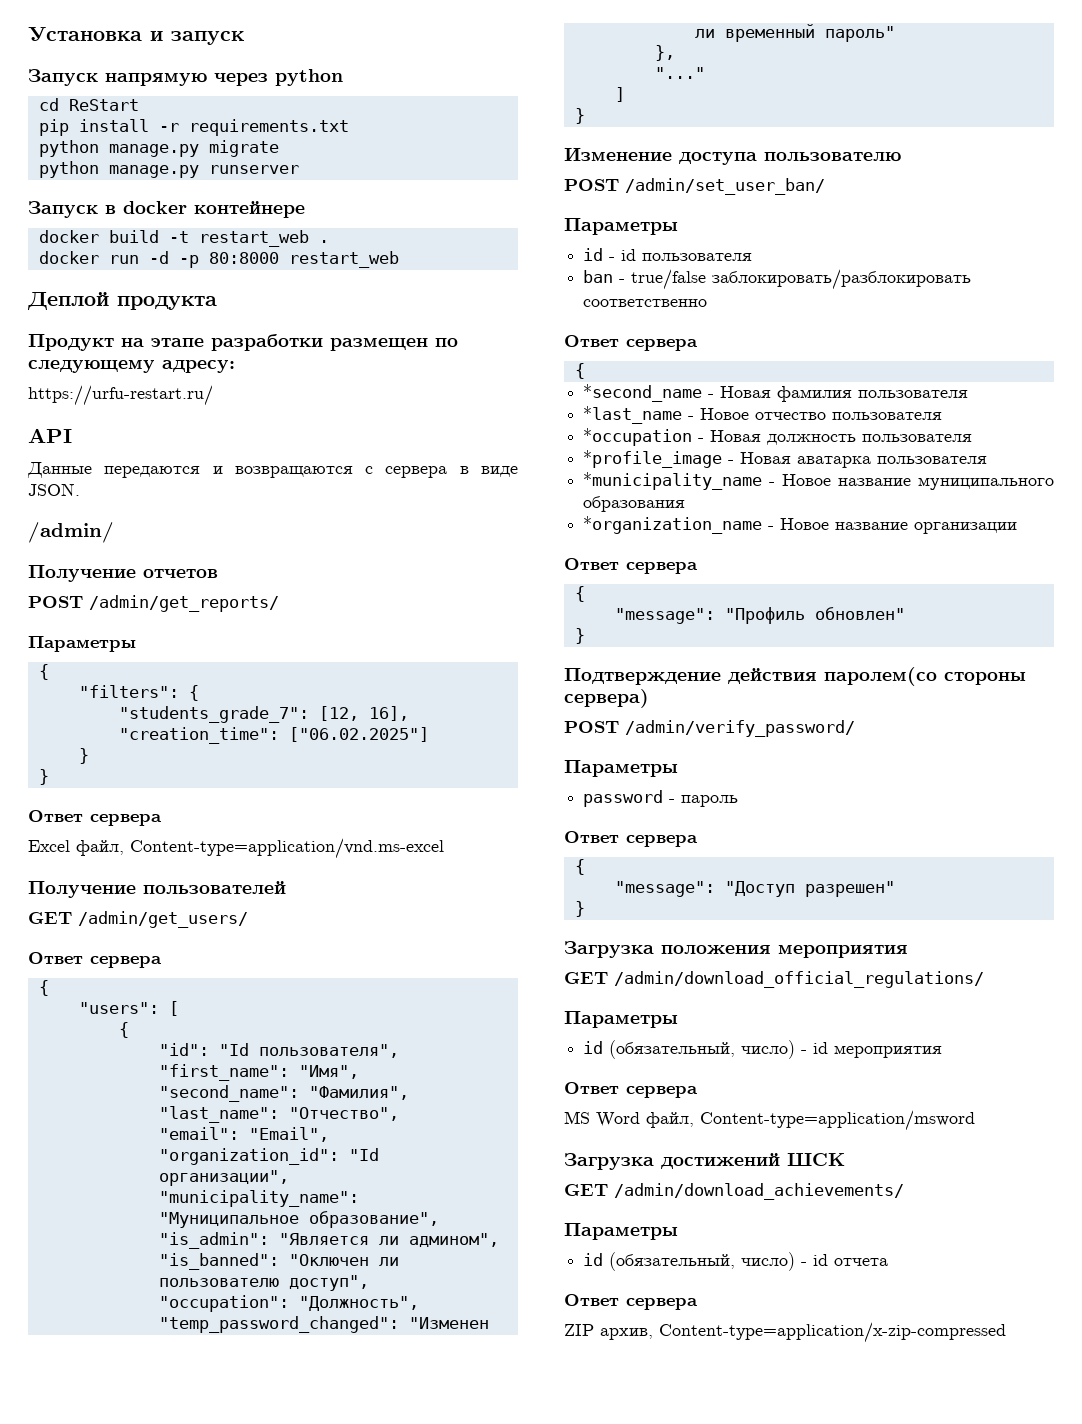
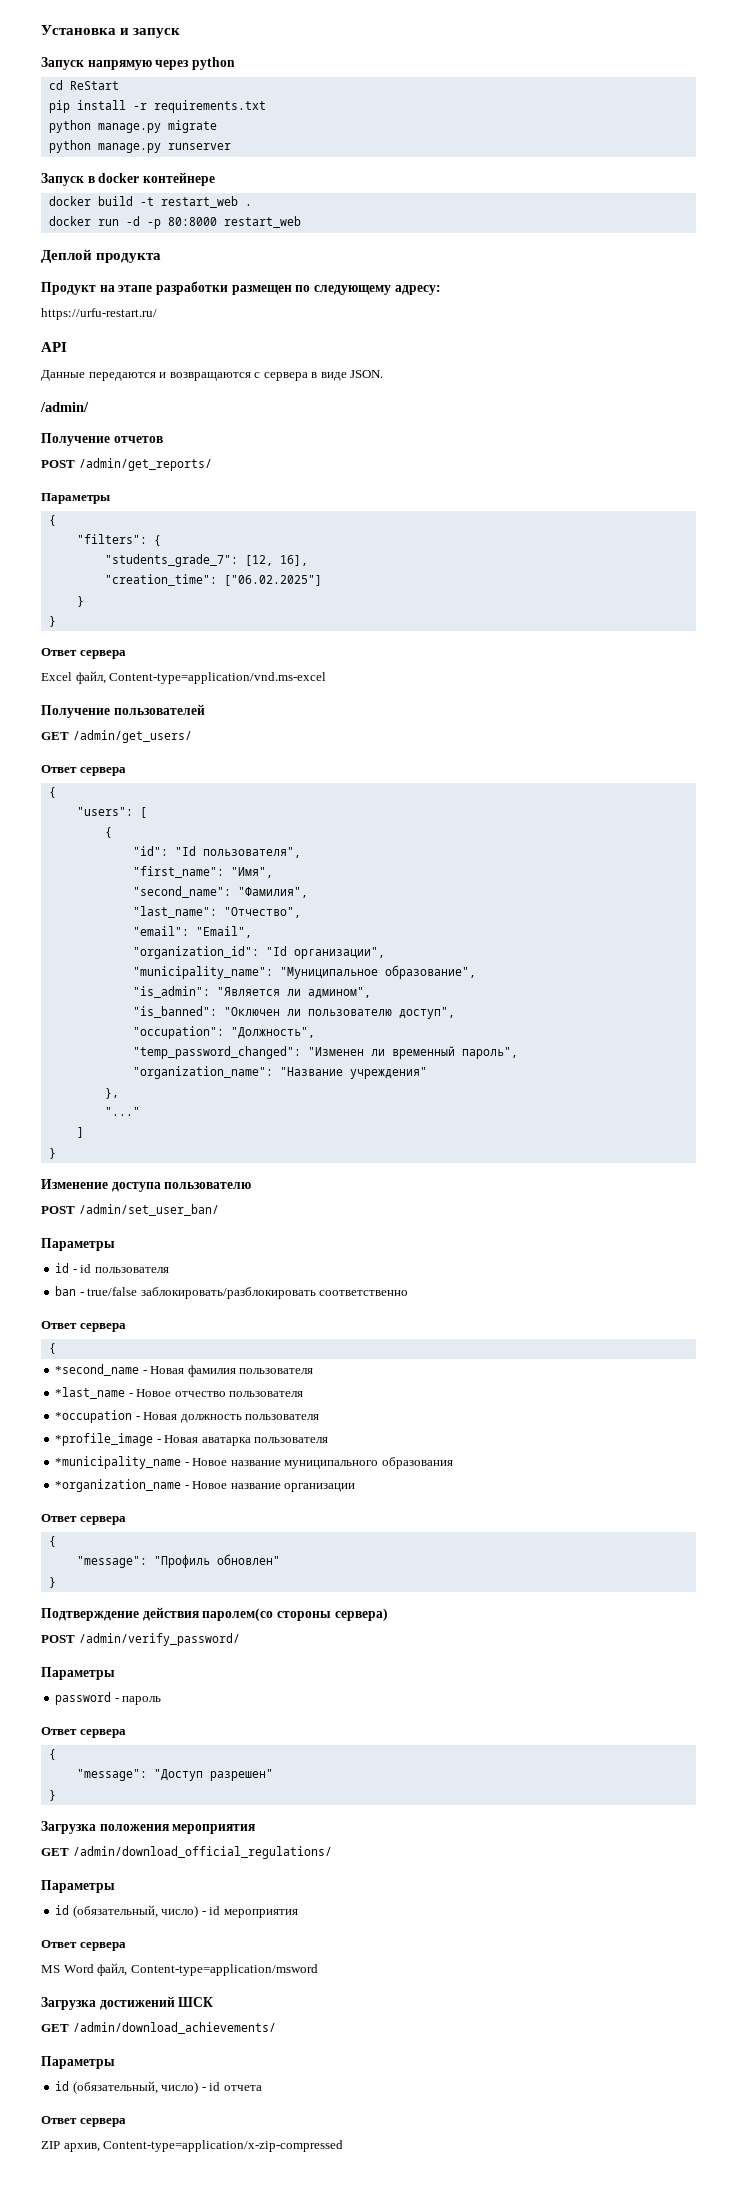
- "temp_password_changed": "Изменен ли временный пароль"
+ "temp_password_changed": "Изменен ли временный пароль",
+ "organization_name": "Название учреждения"

